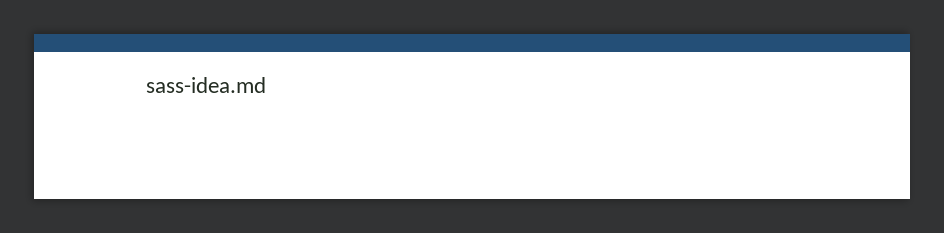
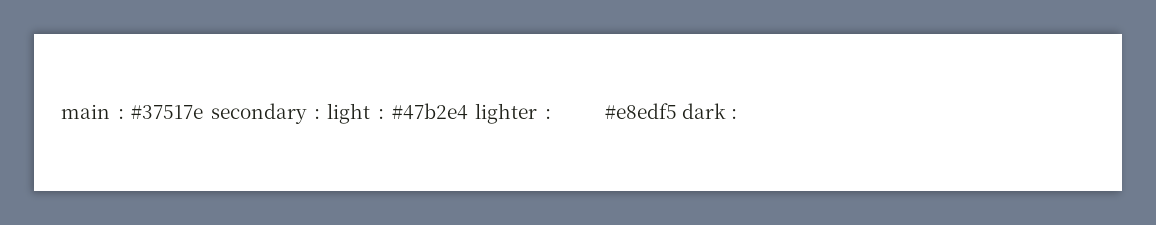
- sass-idea.md
+ main : #37517e secondary : light : #47b2e4 lighter : #e8edf5 dark :

